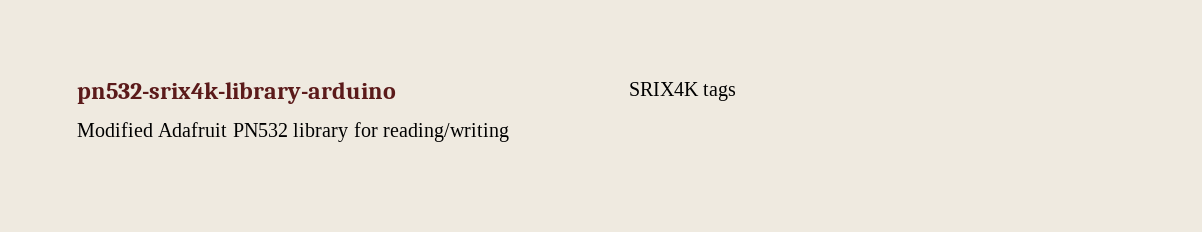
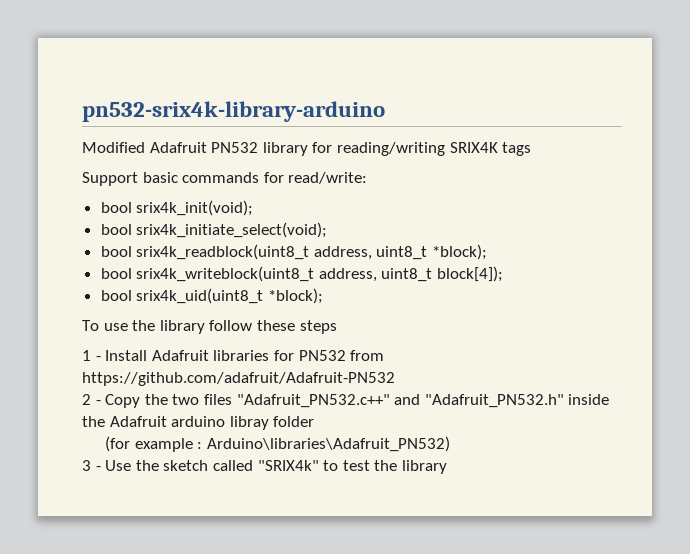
+ Support basic commands for read/write:
+ bool srix4k_init(void);
+ bool srix4k_initiate_select(void);
+ bool srix4k_readblock(uint8_t address, uint8_t *block);
+ bool srix4k_writeblock(uint8_t address, uint8_t block[4]);
+ bool srix4k_uid(uint8_t *block);
+ To use the library follow these steps
+ 1 - Install Adafruit libraries for PN532 from https://github.com/adafruit/Adafruit-PN532
+ 2 - Copy the two files "Adafruit_PN532.c++" and "Adafruit_PN532.h" inside the Adafruit arduino libray folder
+ (for example : Arduino\libraries\Adafruit_PN532)
+ 3 - Use the sketch called "SRIX4k" to test the library

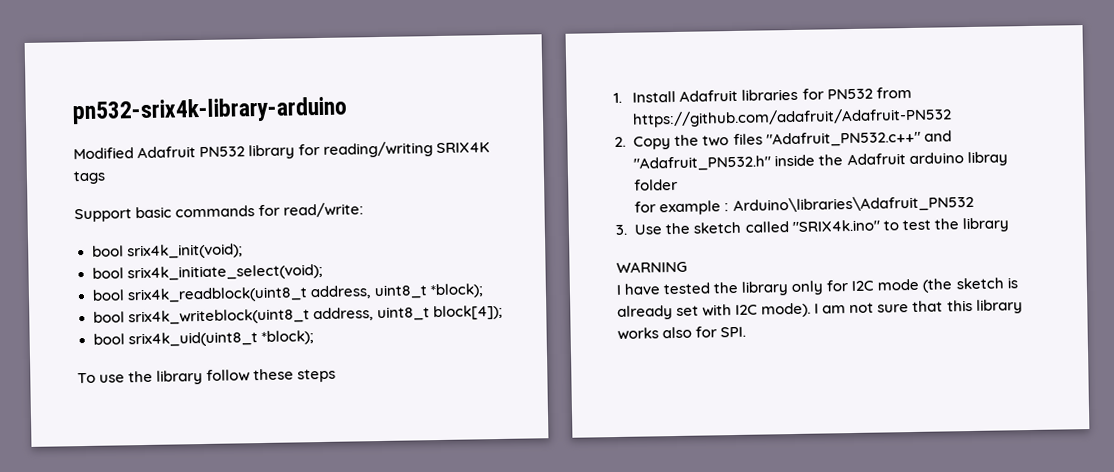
- 1 - Install Adafruit libraries for PN532 from https://github.com/adafruit/Adafruit-PN532
+ 1. Install Adafruit libraries for PN532 from https://github.com/adafruit/Adafruit-PN532
- 2 - Copy the two files "Adafruit_PN532.c++" and "Adafruit_PN532.h" inside the Adafruit arduino libray folder
+ 2. Copy the two files "Adafruit_PN532.c++" and "Adafruit_PN532.h" inside the Adafruit arduino libray folder
- (for example : Arduino\libraries\Adafruit_PN532)
- 3 - Use the sketch called "SRIX4k" to test the library
+ for example : Arduino\libraries\Adafruit_PN532
+ 3. Use the sketch called "SRIX4k.ino" to test the library
+ WARNING
+ I have tested the library only for I2C mode (the sketch is already set with I2C mode). I am not sure that this library works also for SPI.

